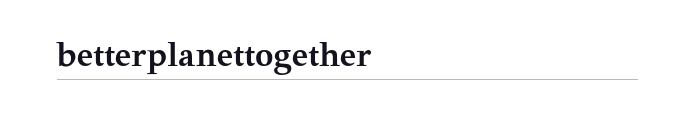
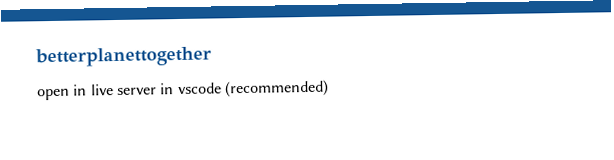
+ open in live server in vscode (recommended)

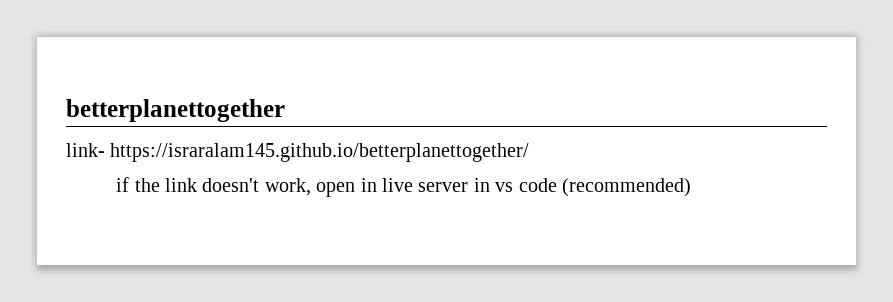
- open in live server in vscode (recommended)
+ link- https://israralam145.github.io/betterplanettogether/
+ if the link doesn't work, open in live server in vs code (recommended)

